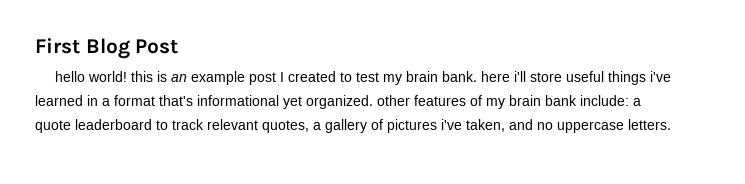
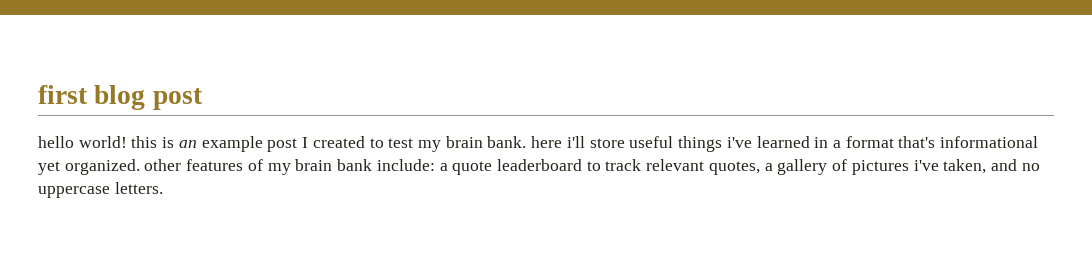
- First Blog Post
+ first blog post

